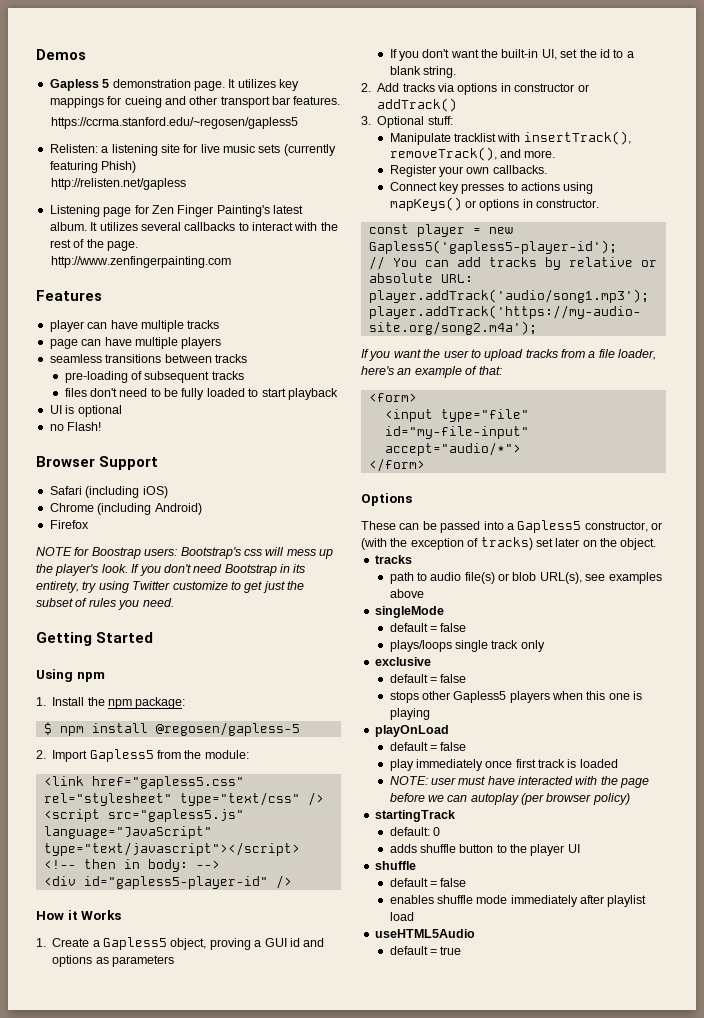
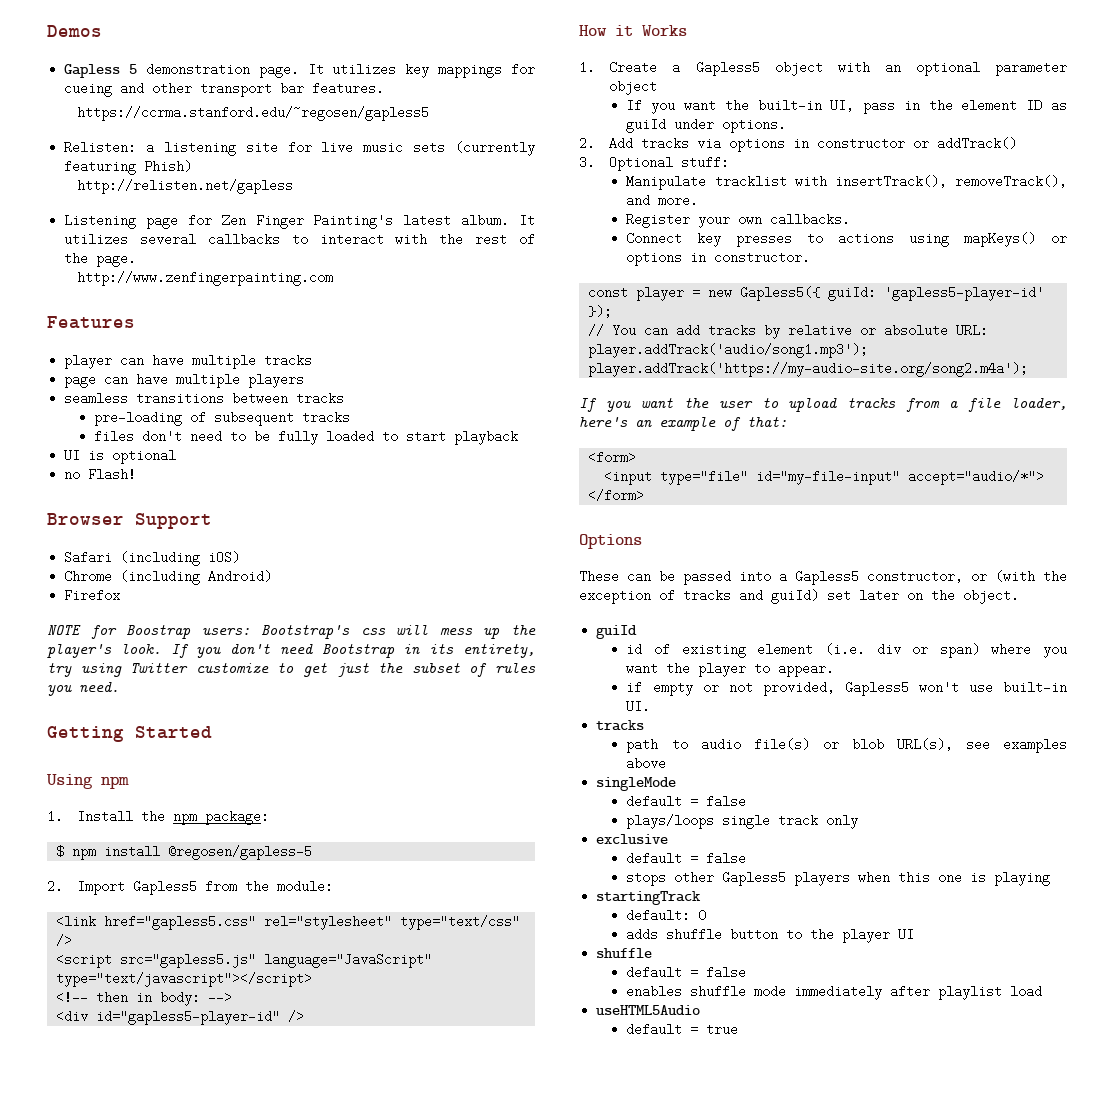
- 1. Create a Gapless5 object, proving a GUI id and options as parameters
- If you don't want the built-in UI, set the id to a blank string.
+ 1. Create a Gapless5 object with an optional parameter object
+ If you want the built-in UI, pass in the element ID as guiId under options.
- const player = new Gapless5('gapless5-player-id');
+ const player = new Gapless5({ guiId: 'gapless5-player-id' });
- These can be passed into a Gapless5 constructor, or (with the exception of tracks) set later on the object.
+ These can be passed into a Gapless5 constructor, or (with the exception of tracks and guiId) set later on the object.
+ guiId
+ id of existing element (i.e. div or span) where you want the player to appear.
+ if empty or not provided, Gapless5 won't use built-in UI.
- playOnLoad
- default = false
- play immediately once first track is loaded
- NOTE: user must have interacted with the page before we can autoplay (per browser policy)

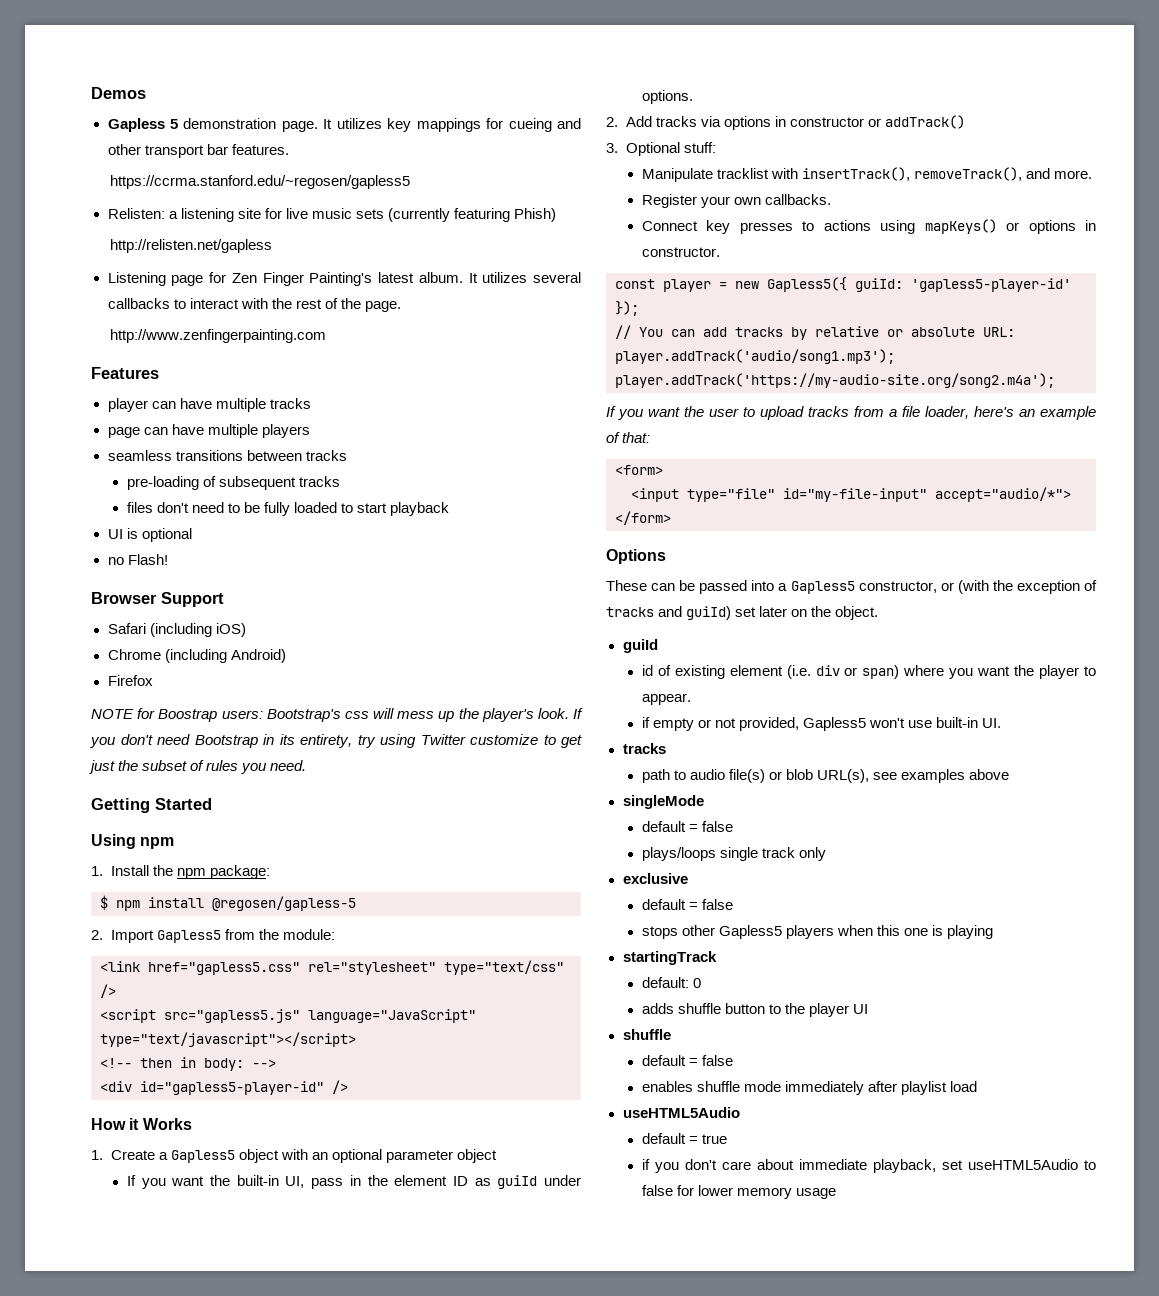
+ if you don't care about immediate playback, set useHTML5Audio to false for lower memory usage

